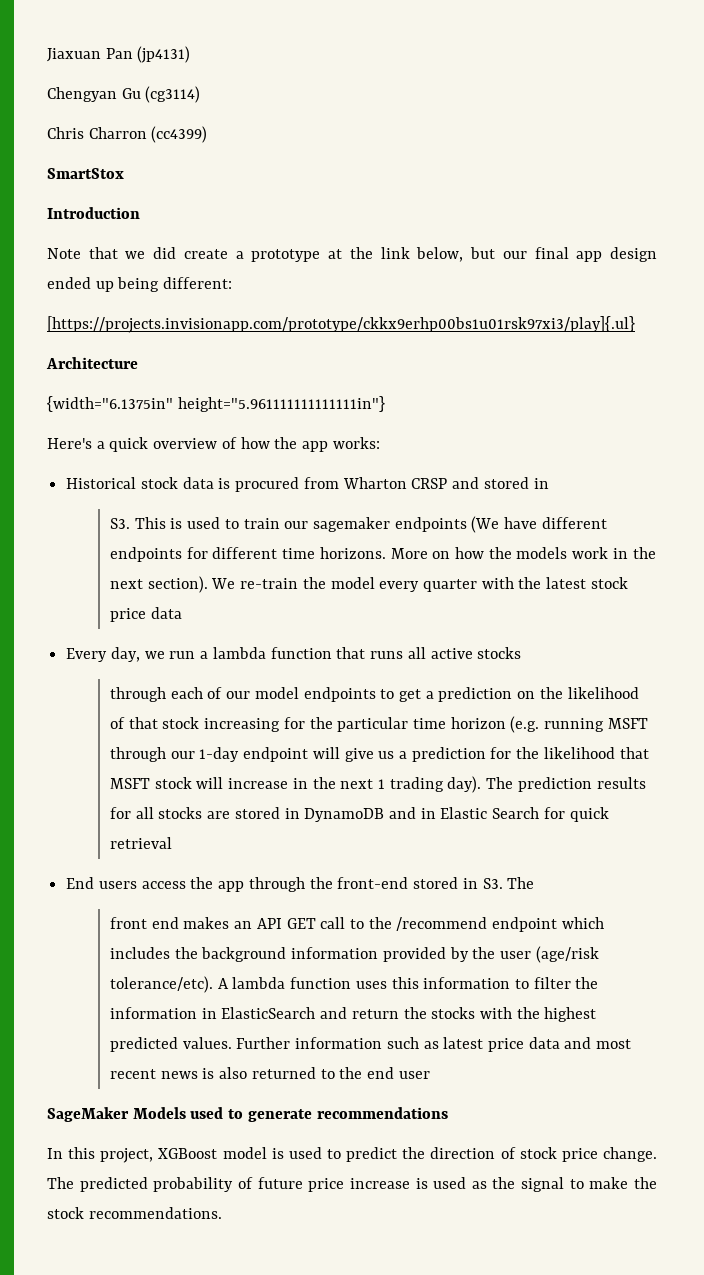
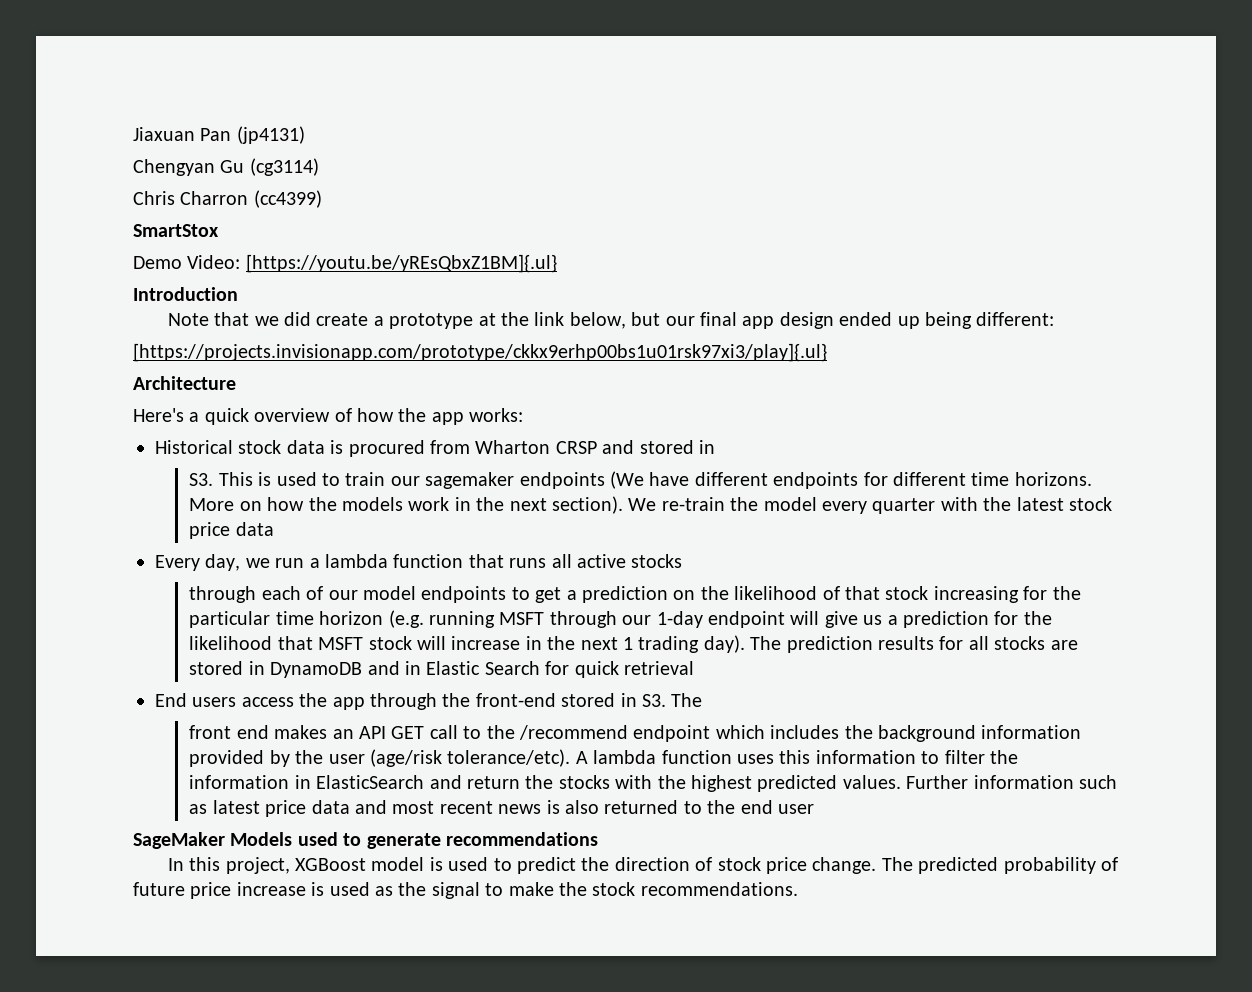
+ Demo Video: [https://youtu.be/yREsQbxZ1BM]{.ul}
- {width="6.1375in" height="5.961111111111111in"}

